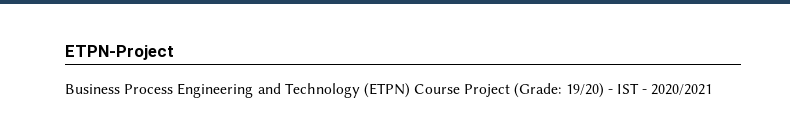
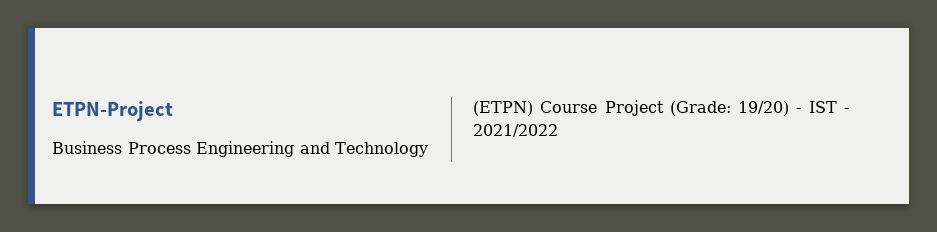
- Business Process Engineering and Technology (ETPN) Course Project (Grade: 19/20) - IST - 2020/2021
+ Business Process Engineering and Technology (ETPN) Course Project (Grade: 19/20) - IST - 2021/2022

